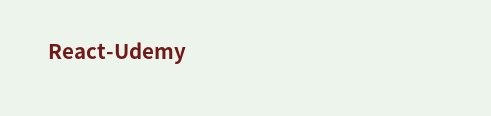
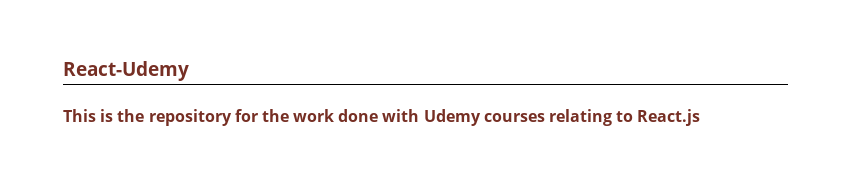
+ This is the repository for the work done with Udemy courses relating to React.js

